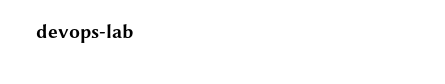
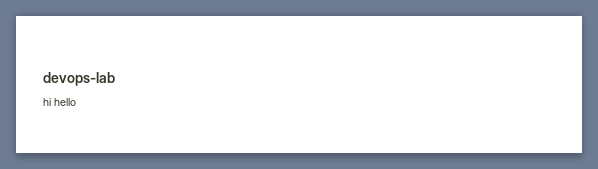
+ hi hello

